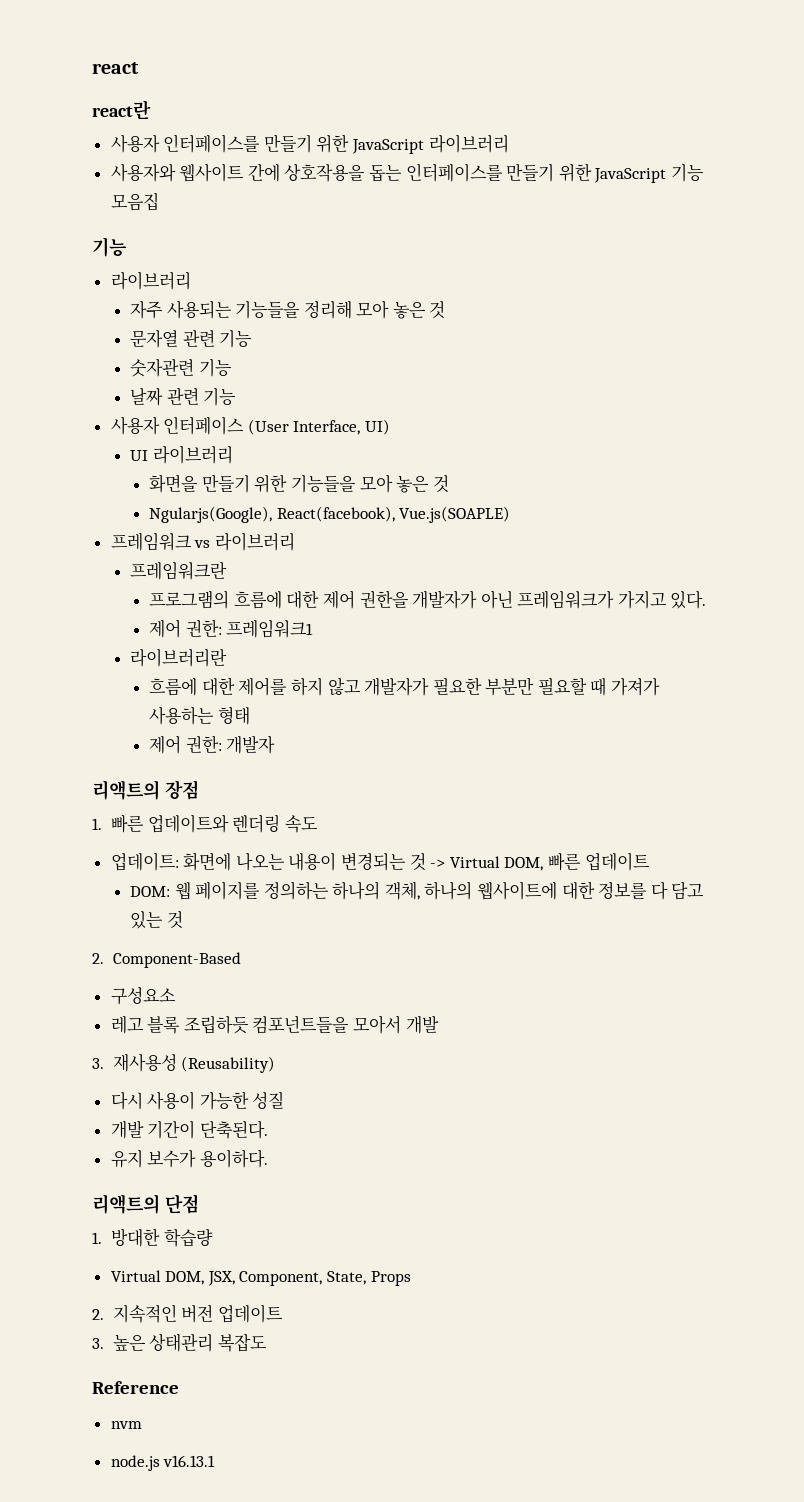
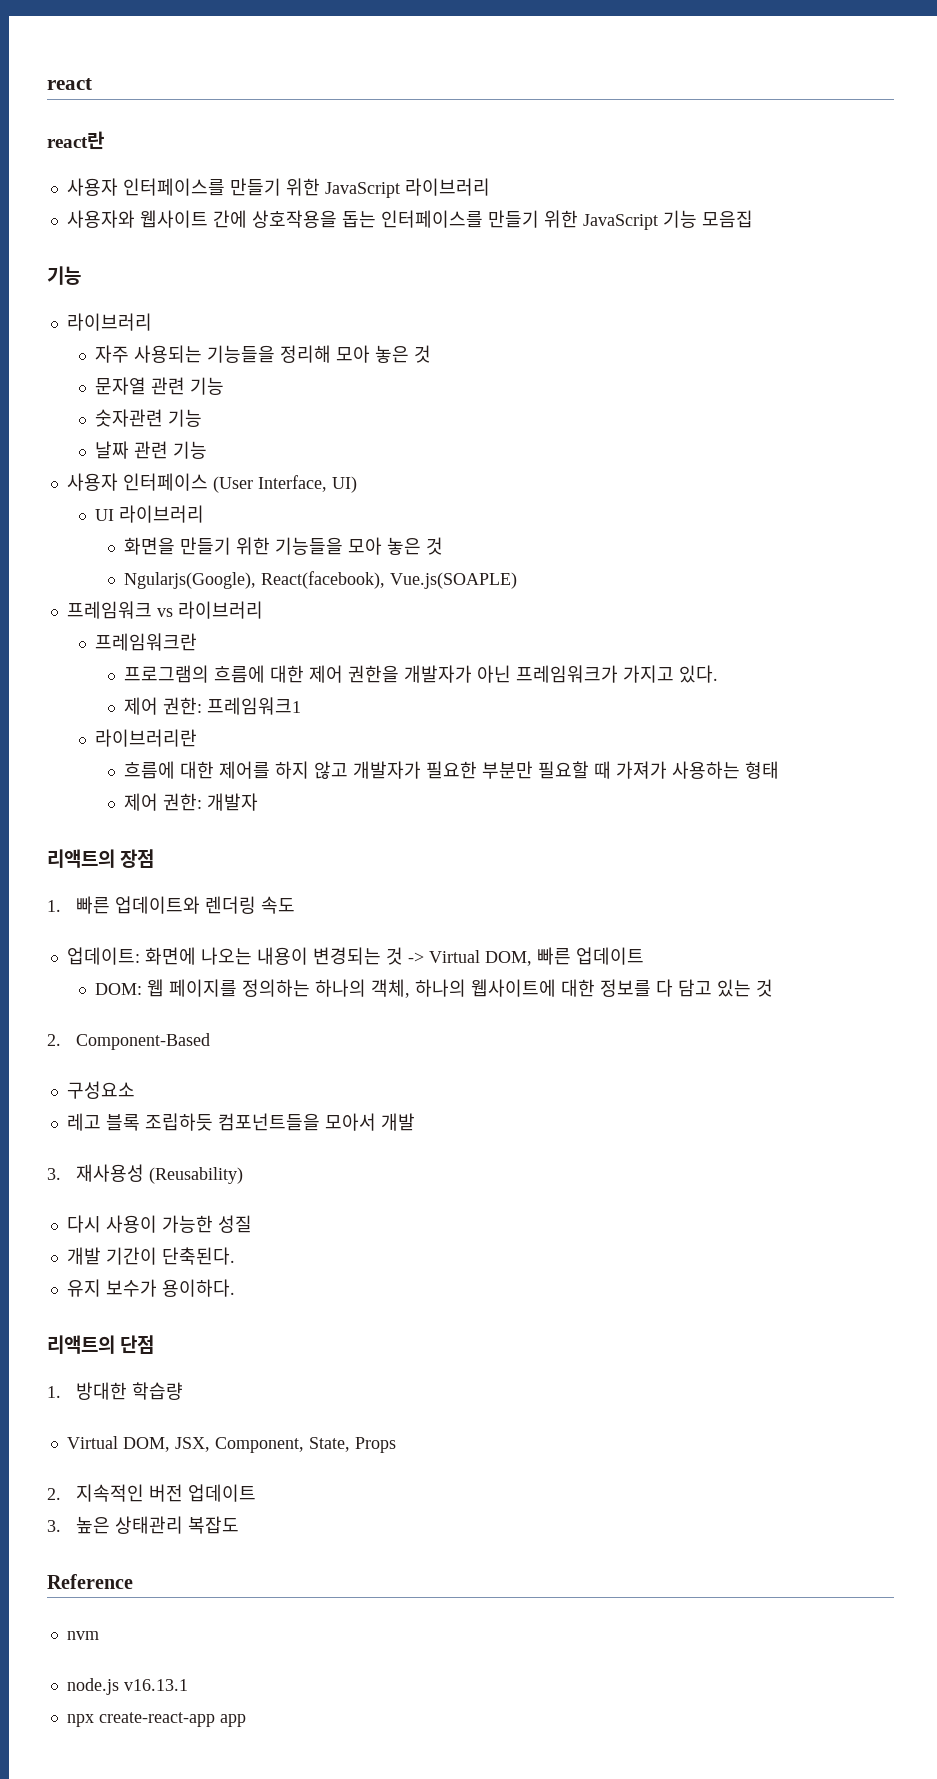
+ npx create-react-app app

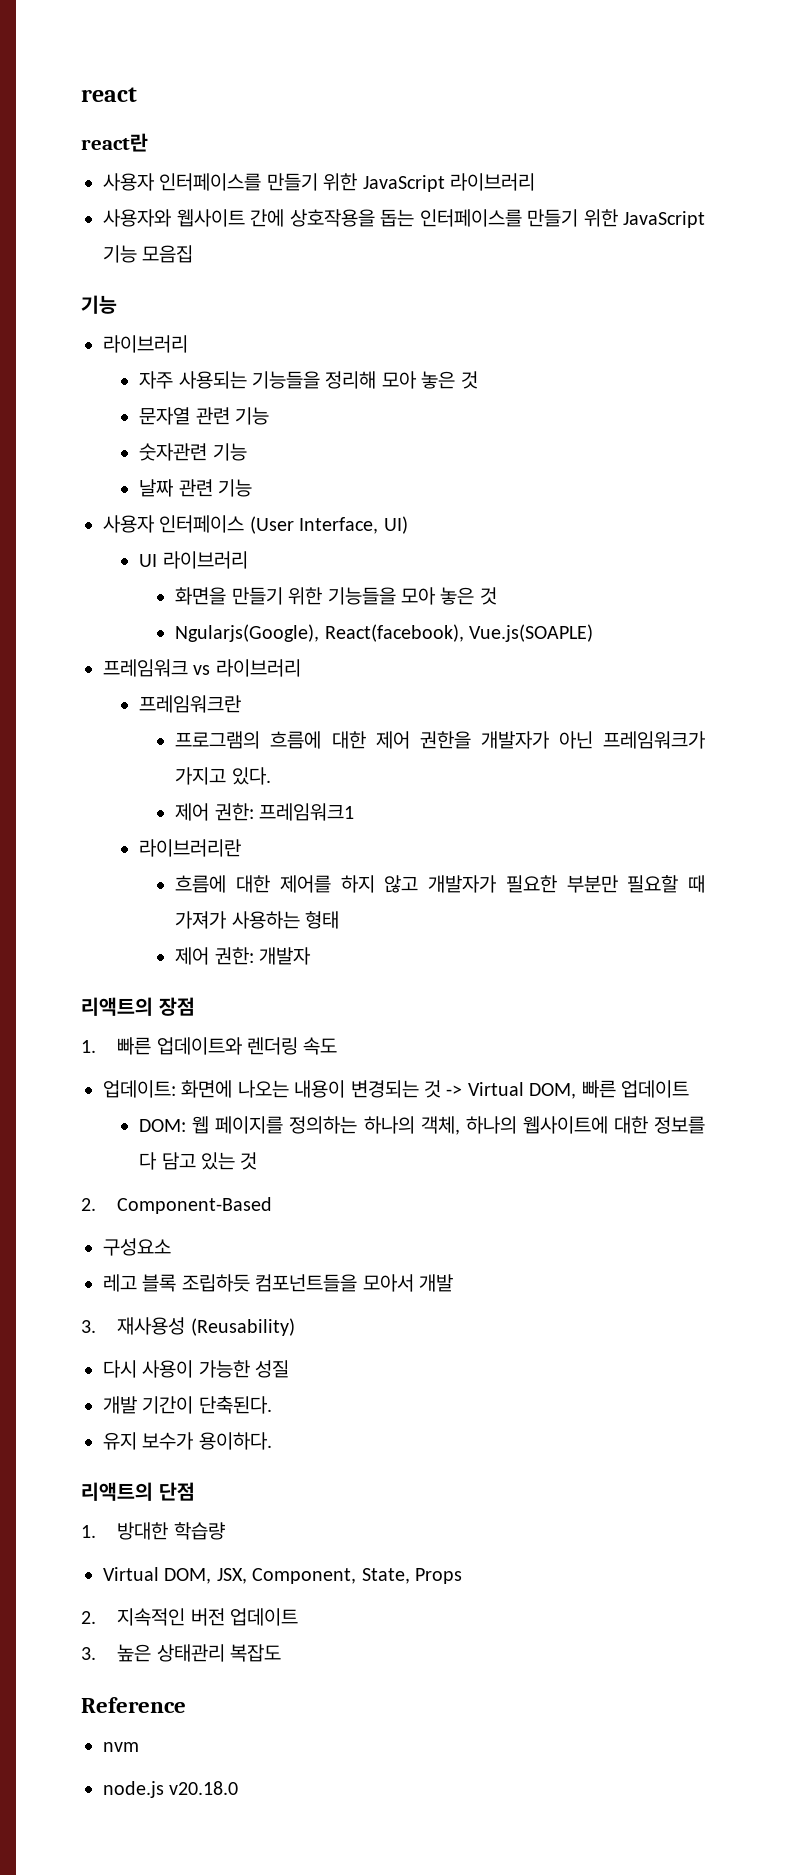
- node.js v16.13.1
- npx create-react-app app
+ node.js v20.18.0

